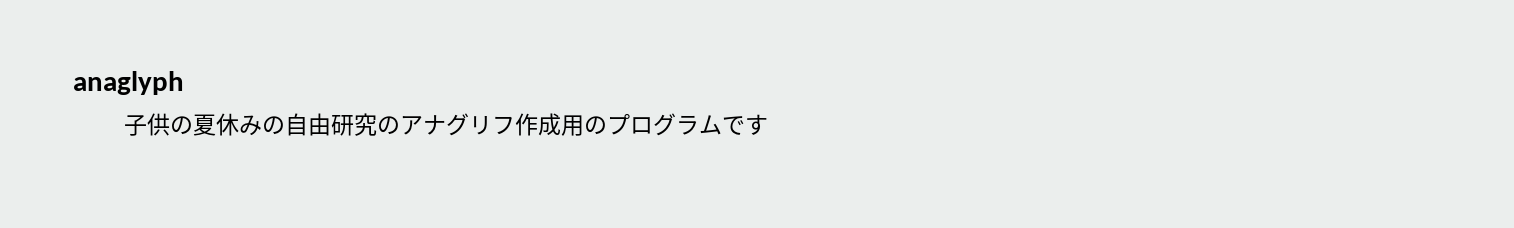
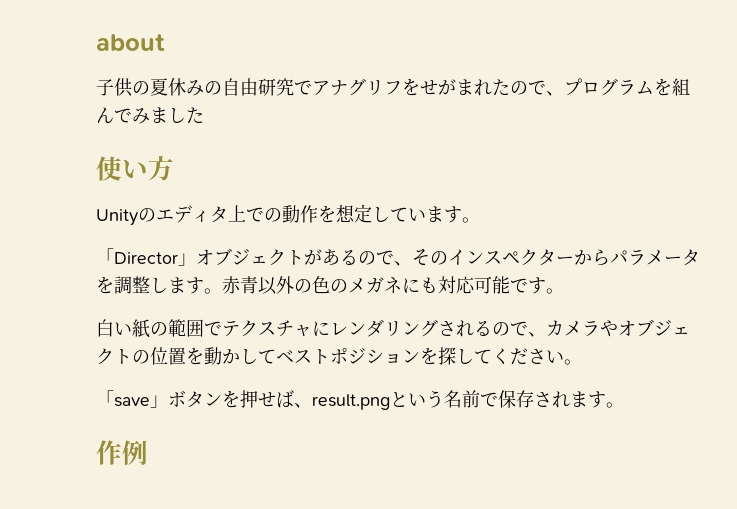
- anaglyph
+ about
- 子供の夏休みの自由研究のアナグリフ作成用のプログラムです
+ 子供の夏休みの自由研究でアナグリフをせがまれたので、プログラムを組んでみました
+ 使い方
+ Unityのエディタ上での動作を想定しています。
+ 「Director」オブジェクトがあるので、そのインスペクターからパラメータを調整します。赤青以外の色のメガネにも対応可能です。
+ 白い紙の範囲でテクスチャにレンダリングされるので、カメラやオブジェクトの位置を動かしてベストポジションを探してください。
+ 「save」ボタンを押せば、result.pngという名前で保存されます。
+ 作例

